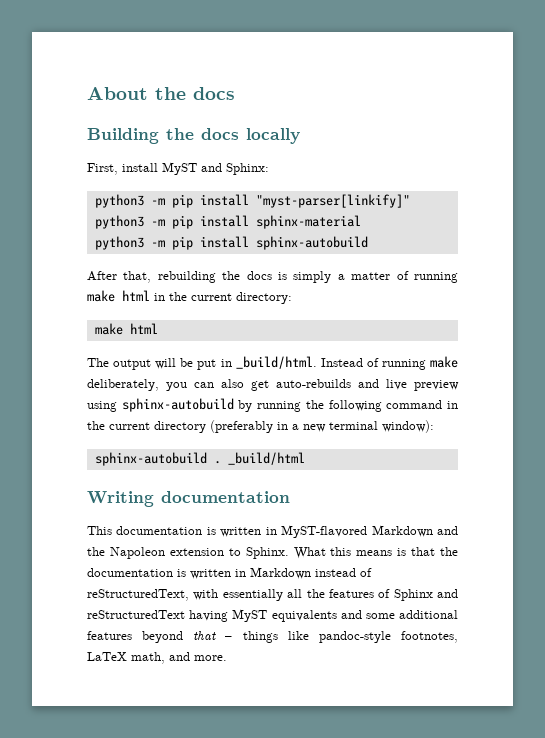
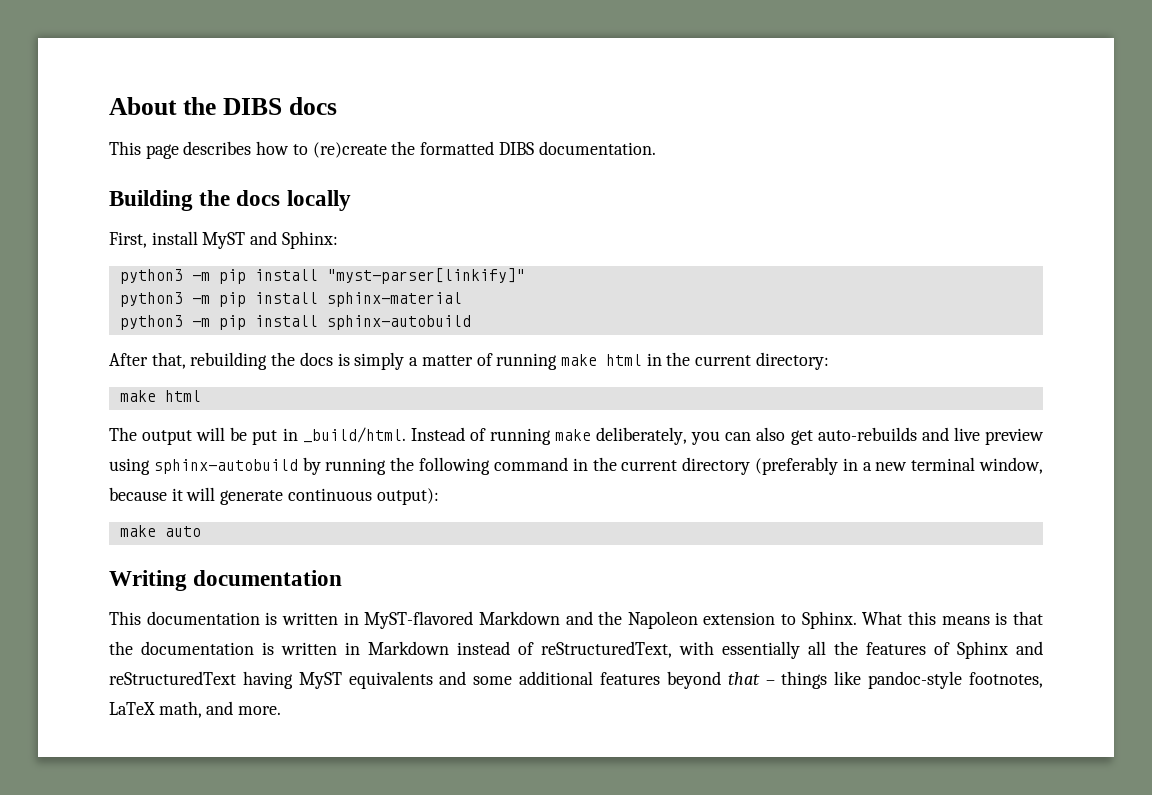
- About the docs
+ About the DIBS docs
+ This page describes how to (re)create the formatted DIBS documentation.
- Instead of running make deliberately, you can also get auto-rebuilds and live preview using sphinx-autobuild by running the following command in the current directory (preferably in a new terminal window):
- sphinx-autobuild . _build/html
+ Instead of running make deliberately, you can also get auto-rebuilds and live preview using sphinx-autobuild by running the following command in the current directory (preferably in a new terminal window, because it will generate continuous output):
+ make auto

